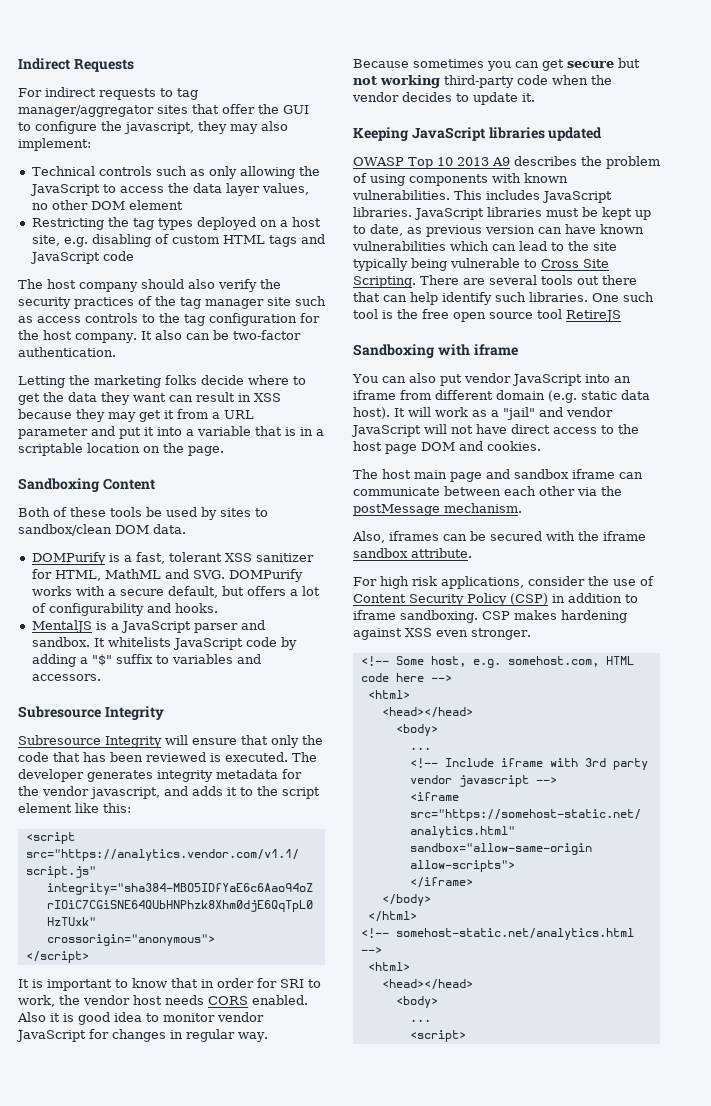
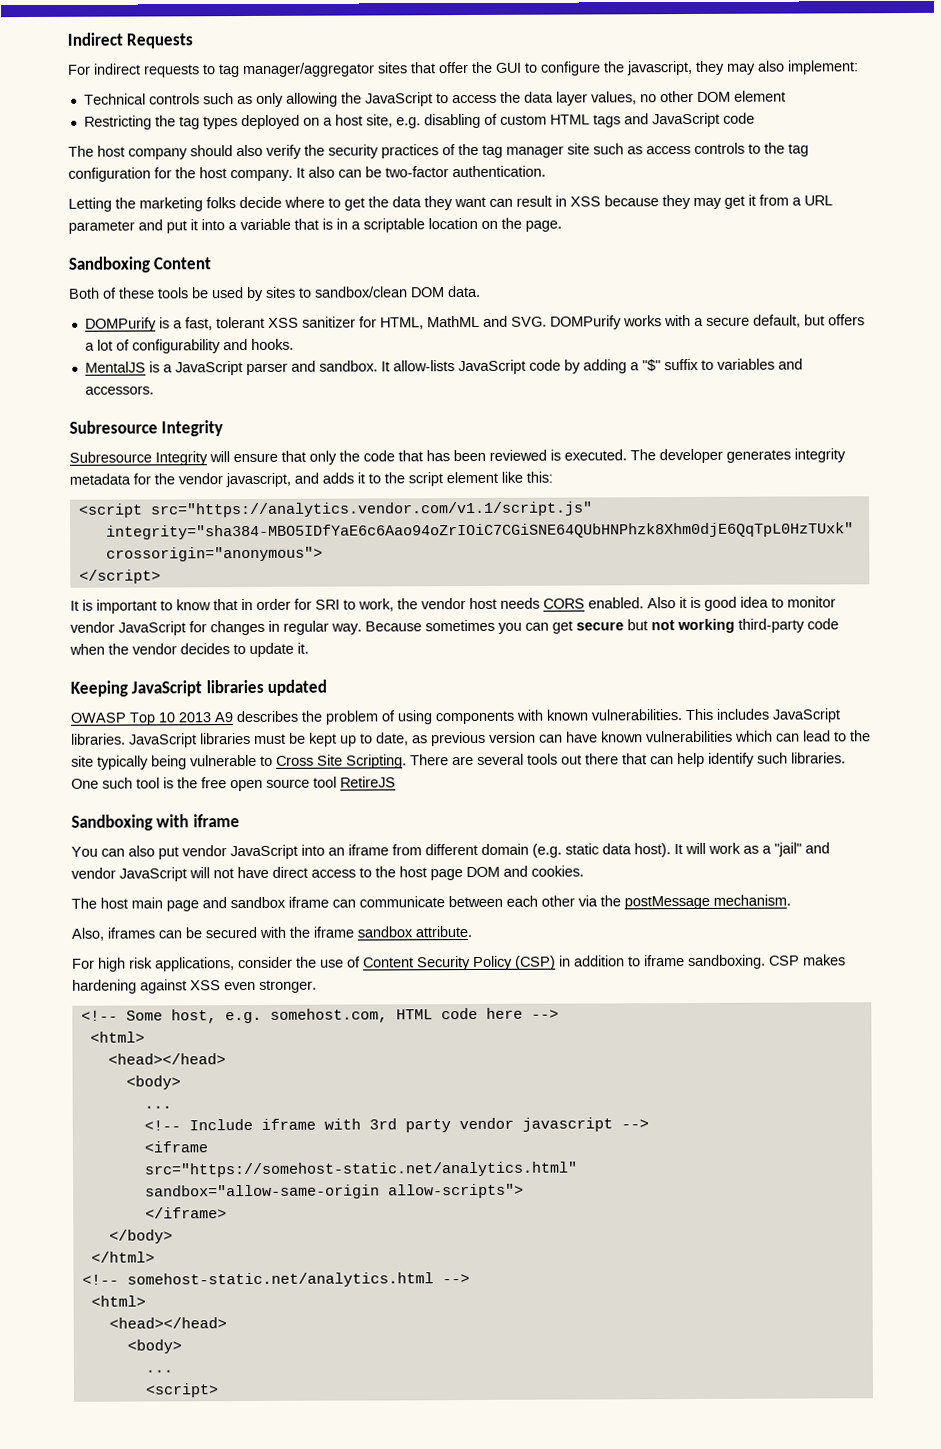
- It whitelists JavaScript code by adding a "$" suffix to variables and accessors.
+ It allow-lists JavaScript code by adding a "$" suffix to variables and accessors.

